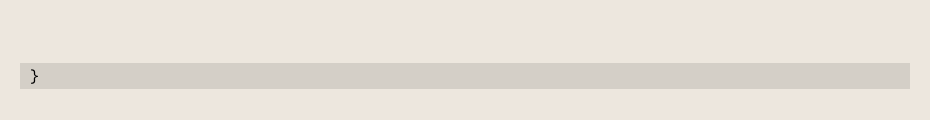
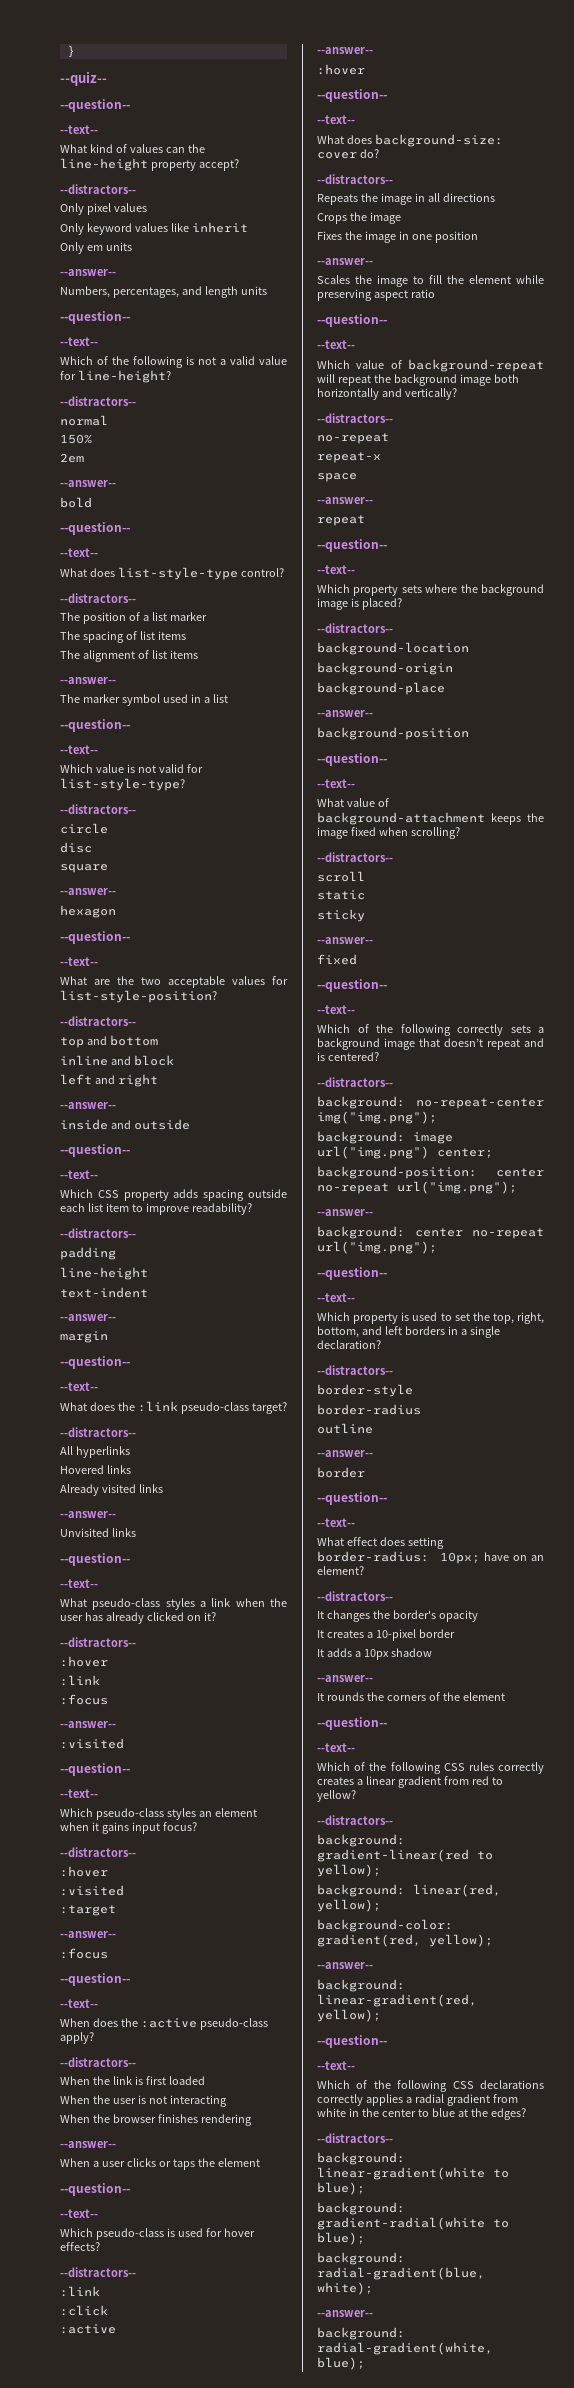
+ --quiz--
+ --question--
+ --text--
+ What kind of values can the line-height property accept?
+ --distractors--
+ Only pixel values
+ Only keyword values like inherit
+ Only em units
+ --answer--
+ Numbers, percentages, and length units
+ --question--
+ --text--
+ Which of the following is not a valid value for line-height?
+ --distractors--
+ normal
+ 150%
+ 2em
+ --answer--
+ bold
+ --question--
+ --text--
+ What does list-style-type control?
+ --distractors--
+ The position of a list marker
+ The spacing of list items
+ The alignment of list items
+ --answer--
+ The marker symbol used in a list
+ --question--
+ --text--
+ Which value is not valid for list-style-type?
+ --distractors--
+ circle
+ disc
+ square
+ --answer--
+ hexagon
+ --question--
+ --text--
+ What are the two acceptable values for list-style-position?
+ --distractors--
+ top and bottom
+ inline and block
+ left and right
+ --answer--
+ inside and outside
+ --question--
+ --text--
+ Which CSS property adds spacing outside each list item to improve readability?
+ --distractors--
+ padding
+ line-height
+ text-indent
+ --answer--
+ margin
+ --question--
+ --text--
+ What does the :link pseudo-class target?
+ --distractors--
+ All hyperlinks
+ Hovered links
+ Already visited links
+ --answer--
+ Unvisited links
+ --question--
+ --text--
+ What pseudo-class styles a link when the user has already clicked on it?
+ --distractors--
+ :hover
+ :link
+ :focus
+ --answer--
+ :visited
+ --question--
+ --text--
+ Which pseudo-class styles an element when it gains input focus?
+ --distractors--
+ :hover
+ :visited
+ :target
+ --answer--
+ :focus
+ --question--
+ --text--
+ When does the :active pseudo-class apply?
+ --distractors--
+ When the link is first loaded
+ When the user is not interacting
+ When the browser finishes rendering
+ --answer--
+ When a user clicks or taps the element
+ --question--
+ --text--
+ Which pseudo-class is used for hover effects?
+ --distractors--
+ :link
+ :click
+ :active
+ --answer--
+ :hover
+ --question--
+ --text--
+ What does background-size: cover do?
+ --distractors--
+ Repeats the image in all directions
+ Crops the image
+ Fixes the image in one position
+ --answer--
+ Scales the image to fill the element while preserving aspect ratio
+ --question--
+ --text--
+ Which value of background-repeat will repeat the background image both horizontally and vertically?
+ --distractors--
+ no-repeat
+ repeat-x
+ space
+ --answer--
+ repeat
+ --question--
+ --text--
+ Which property sets where the background image is placed?
+ --distractors--
+ background-location
+ background-origin
+ background-place
+ --answer--
+ background-position
+ --question--
+ --text--
+ What value of background-attachment keeps the image fixed when scrolling?
+ --distractors--
+ scroll
+ static
+ sticky
+ --answer--
+ fixed
+ --question--
+ --text--
+ Which of the following correctly sets a background image that doesn’t repeat and is centered?
+ --distractors--
+ background: no-repeat-center img("img.png");
+ background: image url("img.png") center;
+ background-position: center no-repeat url("img.png");
+ --answer--
+ background: center no-repeat url("img.png");
+ --question--
+ --text--
+ Which property is used to set the top, right, bottom, and left borders in a single declaration?
+ --distractors--
+ border-style
+ border-radius
+ outline
+ --answer--
+ border
+ --question--
+ --text--
+ What effect does setting border-radius: 10px; have on an element?
+ --distractors--
+ It changes the border's opacity
+ It creates a 10-pixel border
+ It adds a 10px shadow
+ --answer--
+ It rounds the corners of the element
+ --question--
+ --text--
+ Which of the following CSS rules correctly creates a linear gradient from red to yellow?
+ --distractors--
+ background: gradient-linear(red to yellow);
+ background: linear(red, yellow);
+ background-color: gradient(red, yellow);
+ --answer--
+ background: linear-gradient(red, yellow);
+ --question--
+ --text--
+ Which of the following CSS declarations correctly applies a radial gradient from white in the center to blue at the edges?
+ --distractors--
+ background: linear-gradient(white to blue);
+ background: gradient-radial(white to blue);
+ background: radial-gradient(blue, white);
+ --answer--
+ background: radial-gradient(white, blue);

